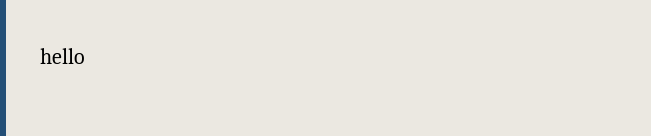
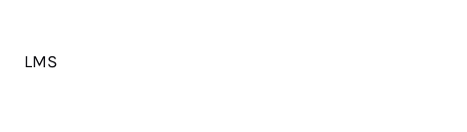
- hello
+ LMS

